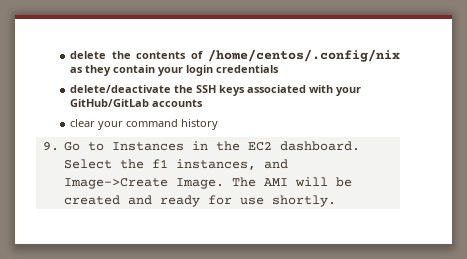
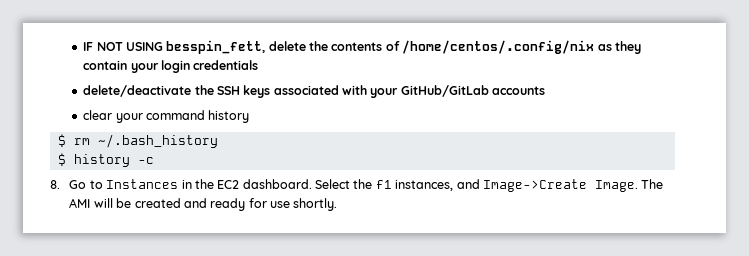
- delete the contents of /home/centos/.config/nix as they contain your login credentials
+ IF NOT USING besspin_fett, delete the contents of /home/centos/.config/nix as they contain your login credentials
- 9. Go to Instances in the EC2 dashboard.
+ $ rm ~/.bash_history
+ $ history -c
+ 8. Go to Instances in the EC2 dashboard.

